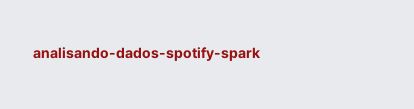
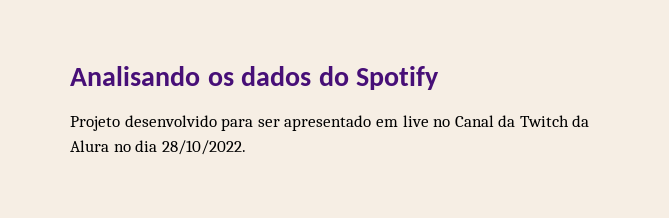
- analisando-dados-spotify-spark
+ Analisando os dados do Spotify
+ Projeto desenvolvido para ser apresentado em live no Canal da Twitch da Alura no dia 28/10/2022.

